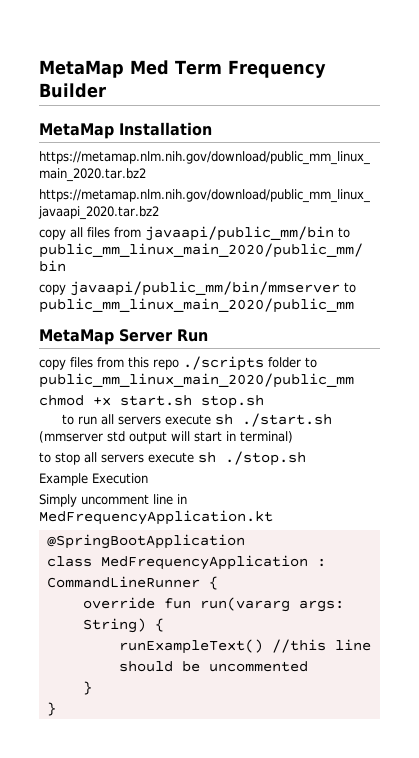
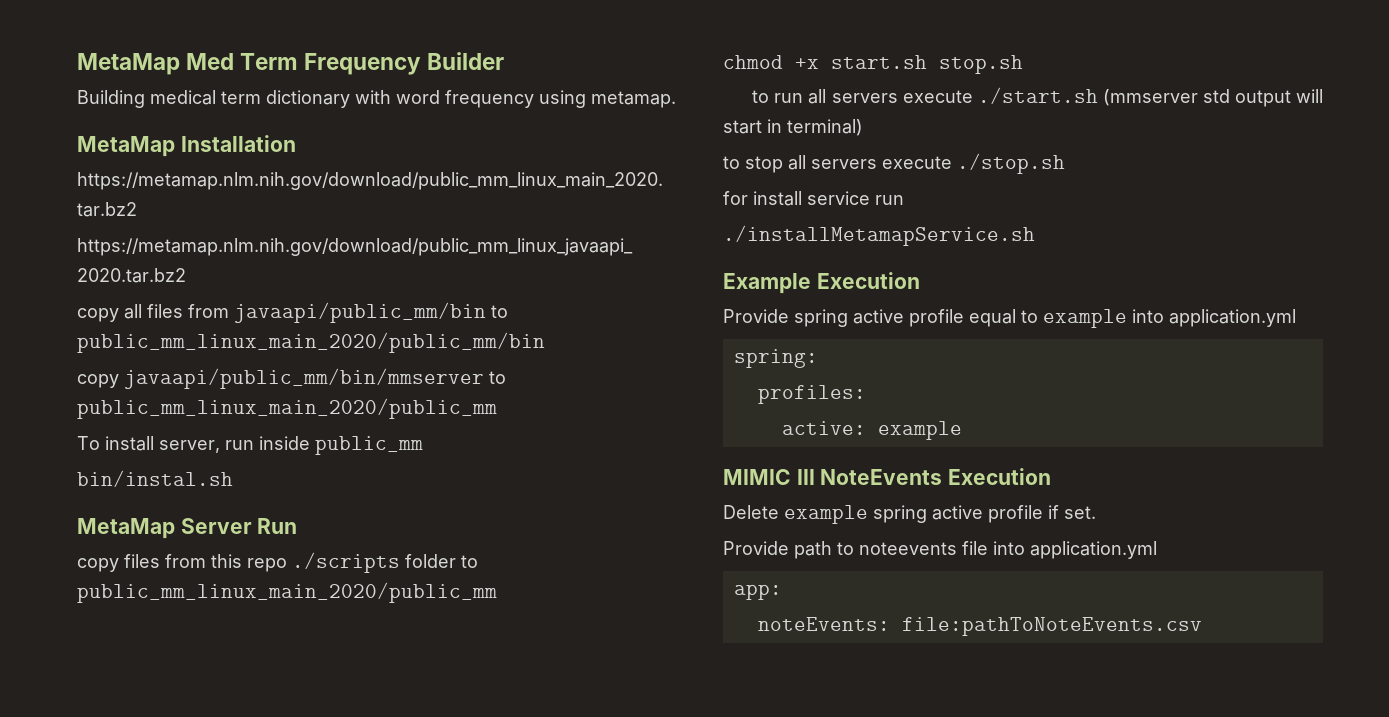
+ Building medical term dictionary with word frequency using metamap.
+ To install server, run inside public_mm
+ bin/instal.sh
- to run all servers execute sh ./start.sh (mmserver std output will start in terminal)
+ to run all servers execute ./start.sh (mmserver std output will start in terminal)
- to stop all servers execute sh ./stop.sh
+ to stop all servers execute ./stop.sh
+ for install service run
+ ./installMetamapService.sh
  Example Execution
- Simply uncomment line in MedFrequencyApplication.kt
- @SpringBootApplication
- class MedFrequencyApplication : CommandLineRunner {
- override fun run(vararg args: String) {
- runExampleText() //this line should be uncommented
- }
- }
+ Provide spring active profile equal to example into application.yml
+ spring:
+ profiles:
+ active: example
+ MIMIC III NoteEvents Execution
+ Delete example spring active profile if set.
+ Provide path to noteevents file into application.yml
+ app:
+ noteEvents: file:pathToNoteEvents.csv

